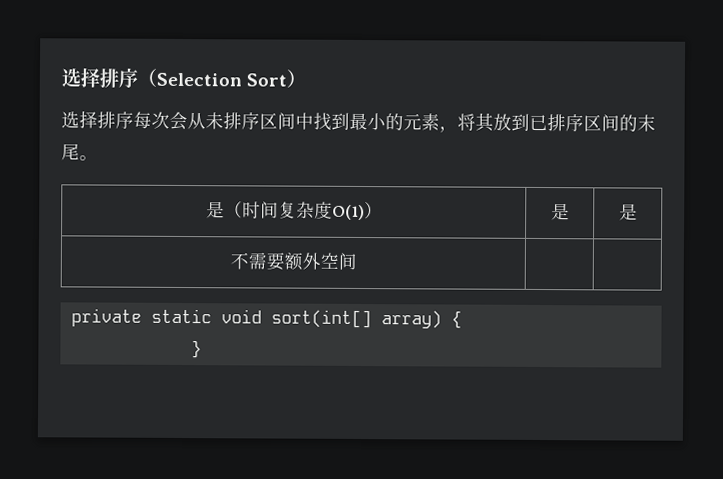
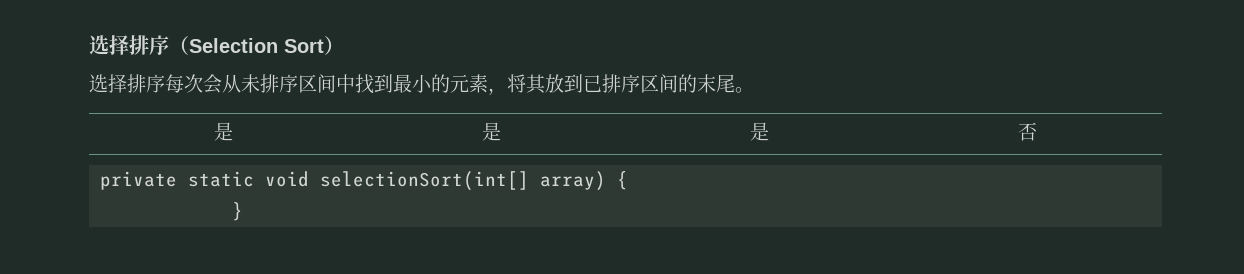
- 是（时间复杂度O(1)） | 是 | 是
- 不需要额外空间 | |
+ 是 | 是 | 是 | 否
- private static void sort(int[] array) {
+ private static void selectionSort(int[] array) {

